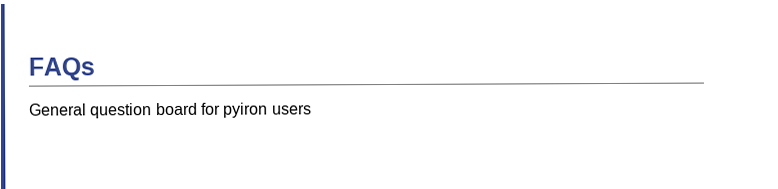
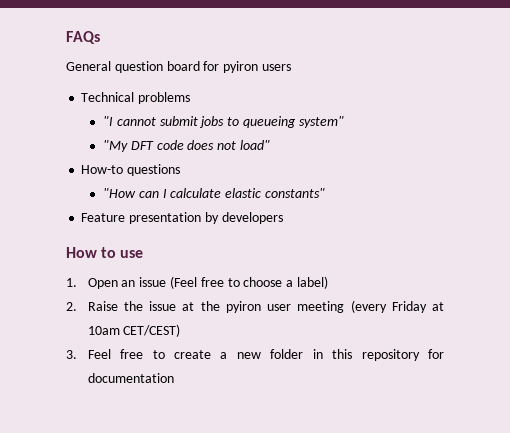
+ Technical problems
+ "I cannot submit jobs to queueing system"
+ "My DFT code does not load"
+ How-to questions
+ "How can I calculate elastic constants"
+ Feature presentation by developers
+ How to use
+ 1. Open an issue (Feel free to choose a label)
+ 2. Raise the issue at the pyiron user meeting (every Friday at 10am CET/CEST)
+ 3. Feel free to create a new folder in this repository for documentation

